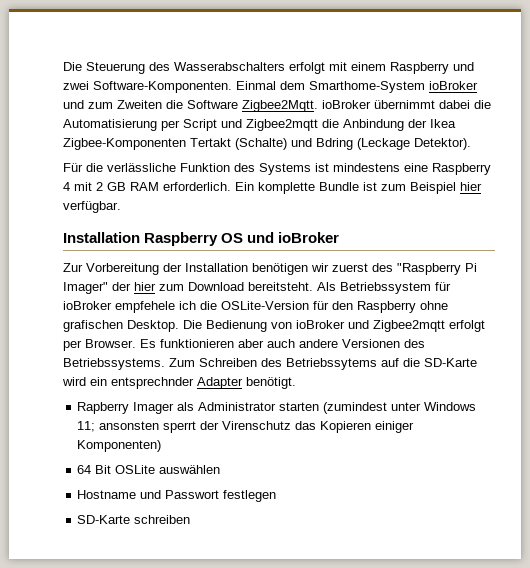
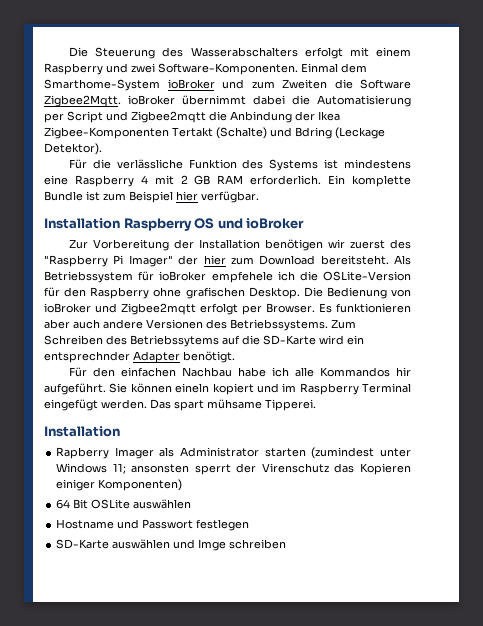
+ Für den einfachen Nachbau habe ich alle Kommandos hir aufgeführt. Sie können eineln kopiert und im Raspberry Terminal eingefügt werden. Das spart mühsame Tipperei.
+ Installation
- SD-Karte schreiben
+ SD-Karte auswählen und Imge schreiben

